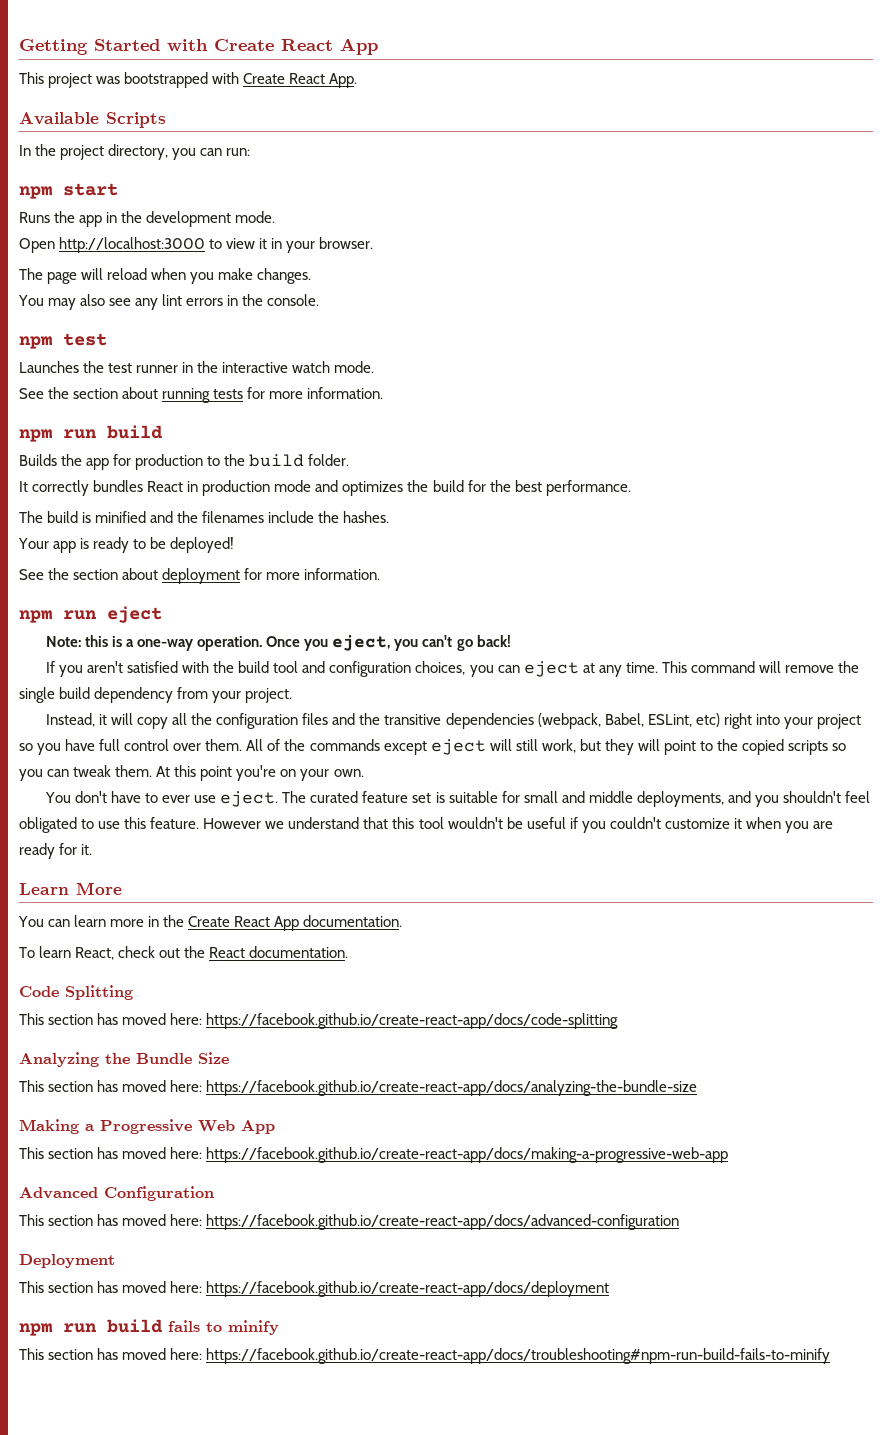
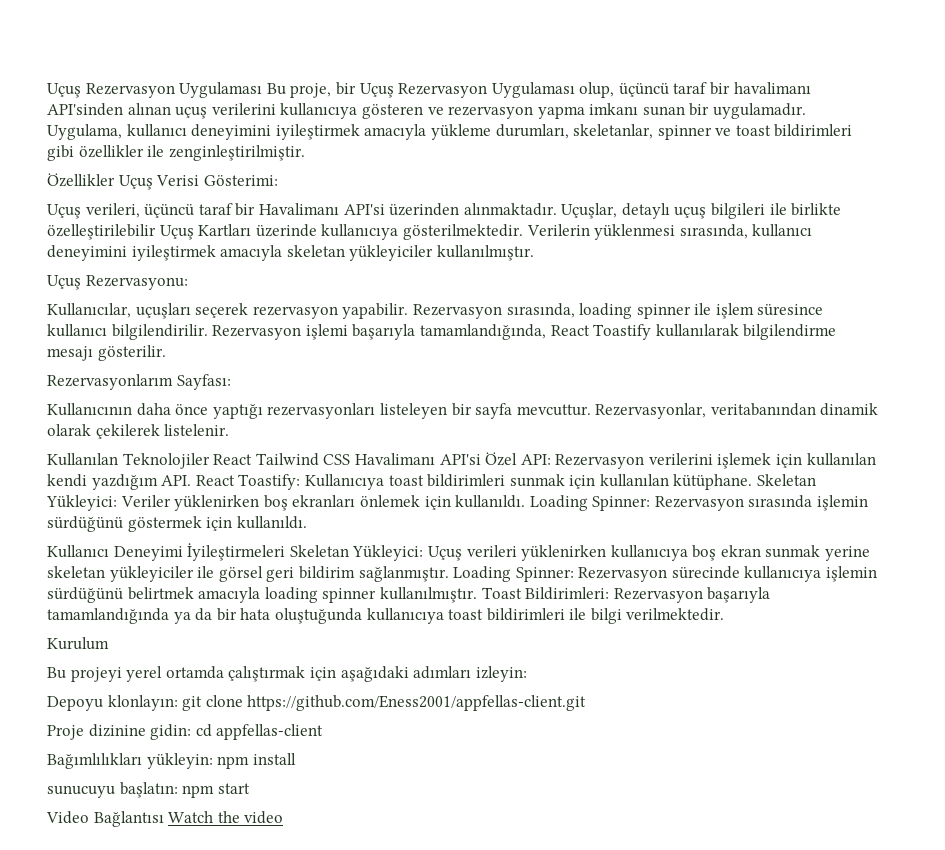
- Getting Started with Create React App
- This project was bootstrapped with Create React App.
- Available Scripts
- In the project directory, you can run:
- npm start
- Runs the app in the development mode.
- Open http://localhost:3000 to view it in your browser.
- The page will reload when you make changes.
- You may also see any lint errors in the console.
- npm test
- Launches the test runner in the interactive watch mode.
- See the section about running tests for more information.
- npm run build
- Builds the app for production to the build folder.
- It correctly bundles React in production mode and optimizes the build for the best performance.
- The build is minified and the filenames include the hashes.
- Your app is ready to be deployed!
- See the section about deployment for more information.
- npm run eject
- Note: this is a one-way operation. Once you eject, you can't go back!
- If you aren't satisfied with the build tool and configuration choices, you can eject at any time. This command will remove the single build dependency from your project.
- Instead, it will copy all the configuration files and the transitive dependencies (webpack, Babel, ESLint, etc) right into your project so you have full control over them. All of the commands except eject will still work, but they will point to the copied scripts so you can tweak them. At this point you're on your own.
- You don't have to ever use eject. The curated feature set is suitable for small and middle deployments, and you shouldn't feel obligated to use this feature. However we understand that this tool wouldn't be useful if you couldn't customize it when you are ready for it.
- Learn More
- You can learn more in the Create React App documentation.
- To learn React, check out the React documentation.
- Code Splitting
- This section has moved here: https://facebook.github.io/create-react-app/docs/code-splitting
- Analyzing the Bundle Size
- This section has moved here: https://facebook.github.io/create-react-app/docs/analyzing-the-bundle-size
- Making a Progressive Web App
- This section has moved here: https://facebook.github.io/create-react-app/docs/making-a-progressive-web-app
- Advanced Configuration
- This section has moved here: https://facebook.github.io/create-react-app/docs/advanced-configuration
- Deployment
- This section has moved here: https://facebook.github.io/create-react-app/docs/deployment
- npm run build fails to minify
- This section has moved here: https://facebook.github.io/create-react-app/docs/troubleshooting#npm-run-build-fails-to-minify
+ Uçuş Rezervasyon Uygulaması Bu proje, bir Uçuş Rezervasyon Uygulaması olup, üçüncü taraf bir havalimanı API'sinden alınan uçuş verilerini kullanıcıya gösteren ve rezervasyon yapma imkanı sunan bir uygulamadır. Uygulama, kullanıcı deneyimini iyileştirmek amacıyla yükleme durumları, skeletanlar, spinner ve toast bildirimleri gibi özellikler ile zenginleştirilmiştir.
+ Özellikler Uçuş Verisi Gösterimi:
+ Uçuş verileri, üçüncü taraf bir Havalimanı API'si üzerinden alınmaktadır. Uçuşlar, detaylı uçuş bilgileri ile birlikte özelleştirilebilir Uçuş Kartları üzerinde kullanıcıya gösterilmektedir. Verilerin yüklenmesi sırasında, kullanıcı deneyimini iyileştirmek amacıyla skeletan yükleyiciler kullanılmıştır.
+ Uçuş Rezervasyonu:
+ Kullanıcılar, uçuşları seçerek rezervasyon yapabilir. Rezervasyon sırasında, loading spinner ile işlem süresince kullanıcı bilgilendirilir. Rezervasyon işlemi başarıyla tamamlandığında, React Toastify kullanılarak bilgilendirme mesajı gösterilir.
+ Rezervasyonlarım Sayfası:
+ Kullanıcının daha önce yaptığı rezervasyonları listeleyen bir sayfa mevcuttur. Rezervasyonlar, veritabanından dinamik olarak çekilerek listelenir.
+ Kullanılan Teknolojiler React Tailwind CSS Havalimanı API'si Özel API: Rezervasyon verilerini işlemek için kullanılan kendi yazdığım API. React Toastify: Kullanıcıya toast bildirimleri sunmak için kullanılan kütüphane. Skeletan Yükleyici: Veriler yüklenirken boş ekranları önlemek için kullanıldı. Loading Spinner: Rezervasyon sırasında işlemin sürdüğünü göstermek için kullanıldı.
+ Kullanıcı Deneyimi İyileştirmeleri Skeletan Yükleyici: Uçuş verileri yüklenirken kullanıcıya boş ekran sunmak yerine skeletan yükleyiciler ile görsel geri bildirim sağlanmıştır. Loading Spinner: Rezervasyon sürecinde kullanıcıya işlemin sürdüğünü belirtmek amacıyla loading spinner kullanılmıştır. Toast Bildirimleri: Rezervasyon başarıyla tamamlandığında ya da bir hata oluştuğunda kullanıcıya toast bildirimleri ile bilgi verilmektedir.
+ Kurulum
+ Bu projeyi yerel ortamda çalıştırmak için aşağıdaki adımları izleyin:
+ Depoyu klonlayın: git clone https://github.com/Eness2001/appfellas-client.git
+ Proje dizinine gidin: cd appfellas-client
+ Bağımlılıkları yükleyin: npm install
+ sunucuyu başlatın: npm start
+ Video Bağlantısı Watch the video

